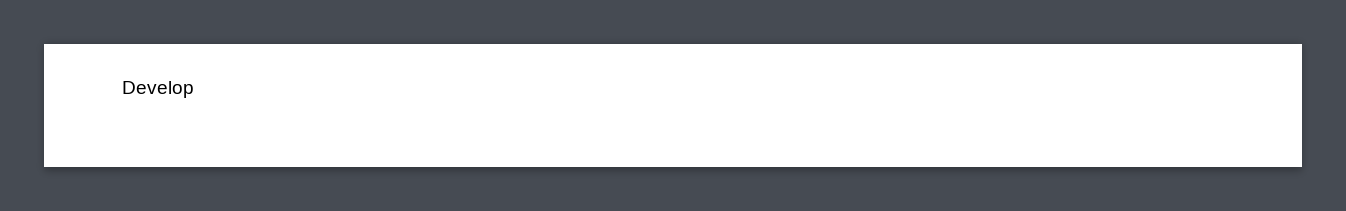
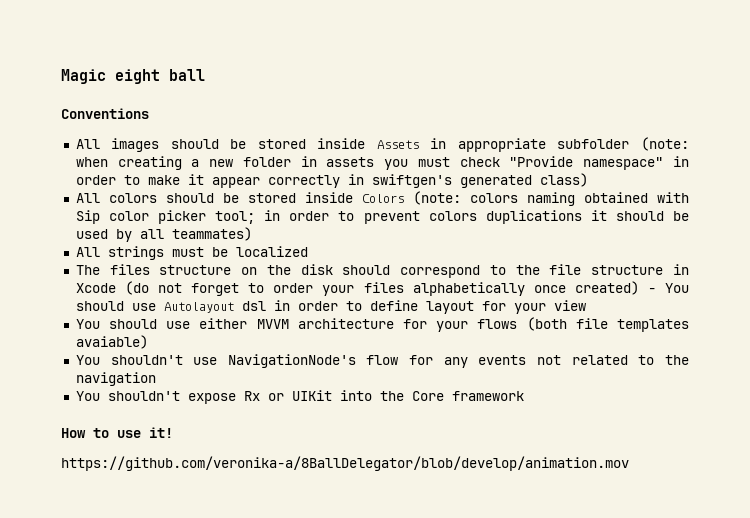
- Develop
+ Magic eight ball
+ Conventions
+ All images should be stored inside Assets in appropriate subfolder (note: when creating a new folder in assets you must check "Provide namespace" in order to make it appear correctly in swiftgen's generated class)
+ All colors should be stored inside Colors (note: colors naming obtained with Sip color picker tool; in order to prevent colors duplications it should be used by all teammates)
+ All strings must be localized
+ The files structure on the disk should correspond to the file structure in Xcode (do not forget to order your files alphabetically once created) - You should use Autolayout dsl in order to define layout for your view
+ You should use either MVVM architecture for your flows (both file templates avaiable)
+ You shouldn't use NavigationNode's flow for any events not related to the navigation
+ You shouldn't expose Rx or UIKit into the Core framework
+ How to use it!
+ https://github.com/veronika-a/8BallDelegator/blob/develop/animation.mov

